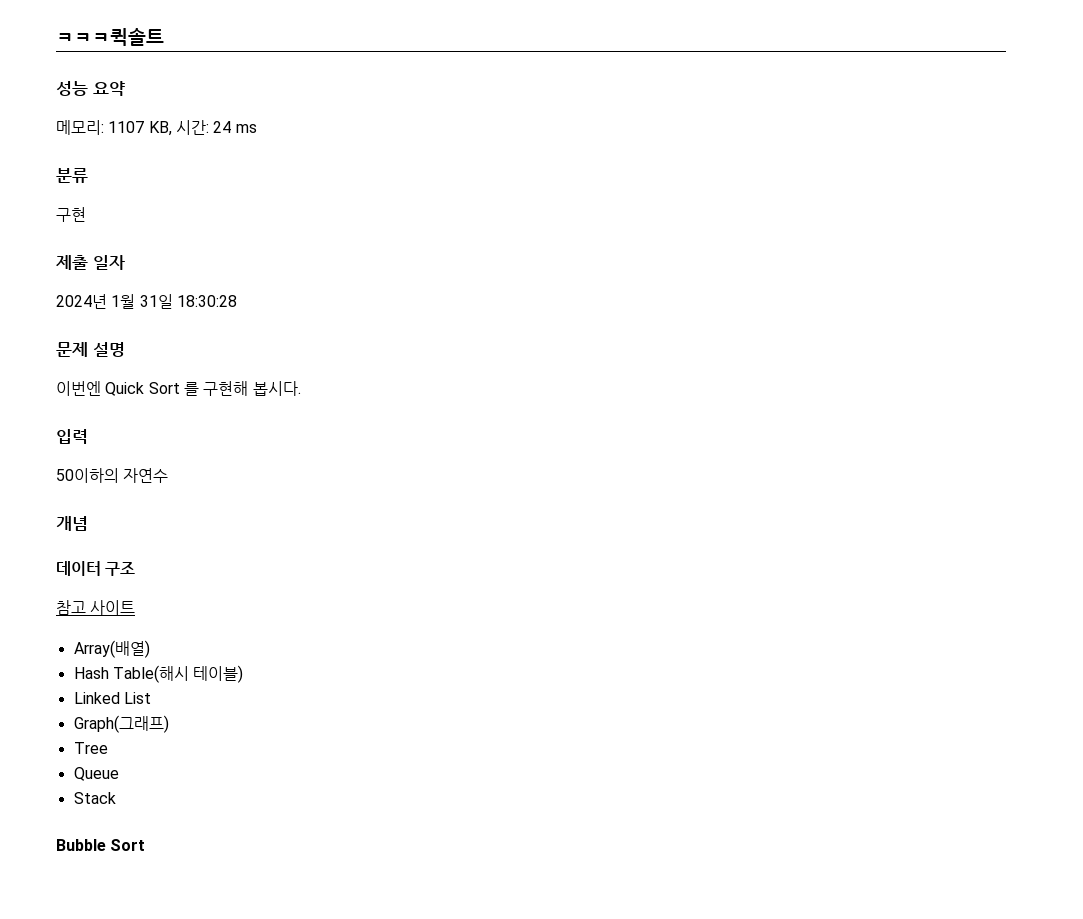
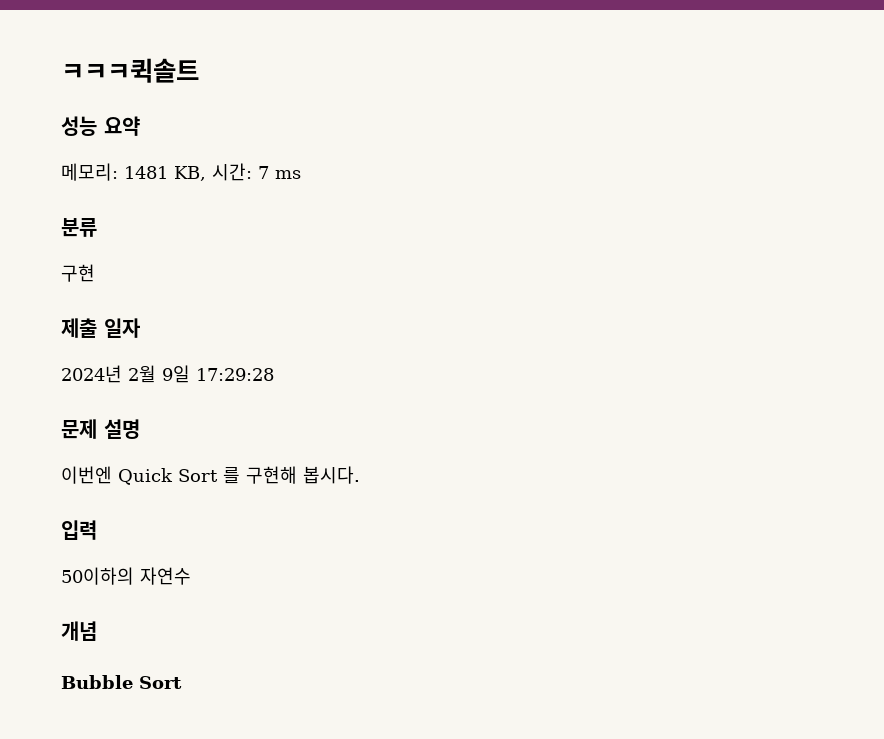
- 메모리: 1107 KB, 시간: 24 ms
+ 메모리: 1481 KB, 시간: 7 ms
- 2024년 1월 31일 18:30:28
+ 2024년 2월 9일 17:29:28
- 데이터 구조
- 참고 사이트
- Array(배열)
- Hash Table(해시 테이블)
- Linked List
- Graph(그래프)
- Tree
- Queue
- Stack

